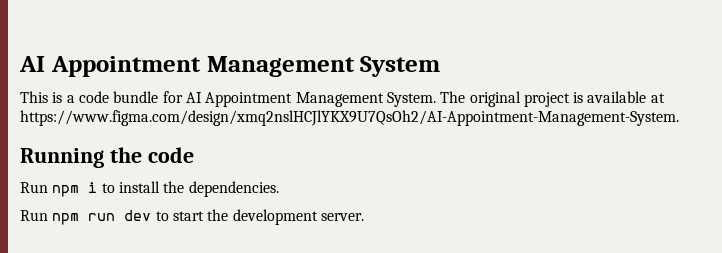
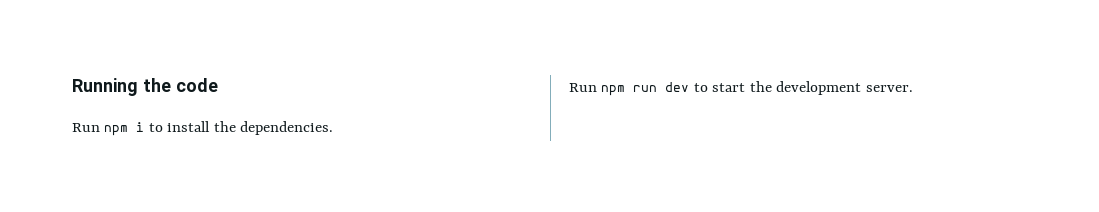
- AI Appointment Management System
- This is a code bundle for AI Appointment Management System. The original project is available at https://www.figma.com/design/xmq2nslHCJlYKX9U7QsOh2/AI-Appointment-Management-System.

